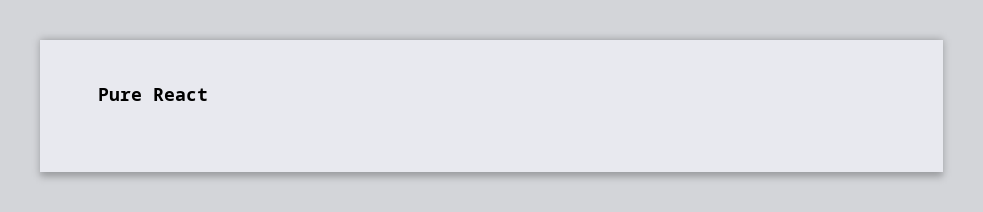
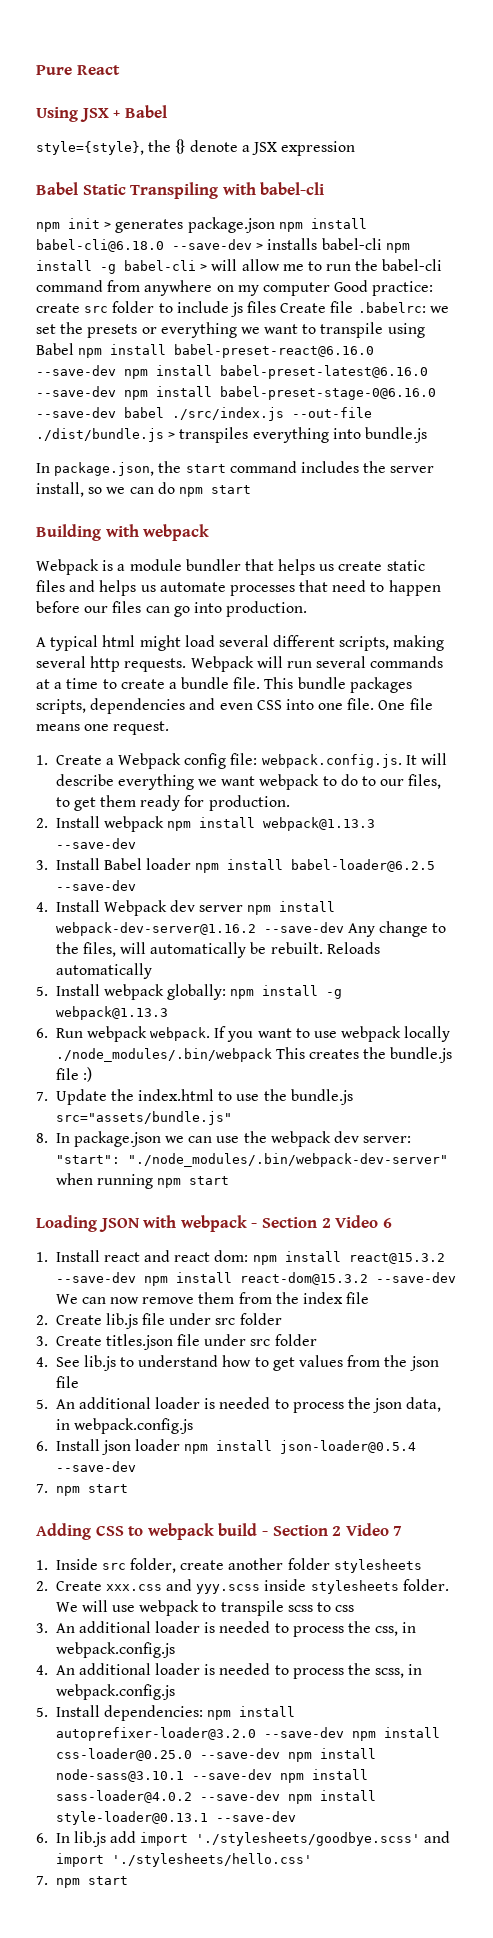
+ Using JSX + Babel
+ style={style}, the {} denote a JSX expression
+ Babel Static Transpiling with babel-cli
+ npm init > generates package.json npm install babel-cli@6.18.0 --save-dev > installs babel-cli npm install -g babel-cli > will allow me to run the babel-cli command from anywhere on my computer Good practice: create src folder to include js files Create file .babelrc: we set the presets or everything we want to transpile using Babel npm install babel-preset-react@6.16.0 --save-dev npm install babel-preset-latest@6.16.0 --save-dev npm install babel-preset-stage-0@6.16.0 --save-dev babel ./src/index.js --out-file ./dist/bundle.js > transpiles everything into bundle.js
+ In package.json, the start command includes the server install, so we can do npm start
+ Building with webpack
+ Webpack is a module bundler that helps us create static files and helps us automate processes that need to happen before our files can go into production.
+ A typical html might load several different scripts, making several http requests. Webpack will run several commands at a time to create a bundle file. This bundle packages scripts, dependencies and even CSS into one file. One file means one request.
+ 1. Create a Webpack config file: webpack.config.js. It will describe everything we want webpack to do to our files, to get them ready for production.
+ 2. Install webpack npm install webpack@1.13.3 --save-dev
+ 3. Install Babel loader npm install babel-loader@6.2.5 --save-dev
+ 4. Install Webpack dev server npm install webpack-dev-server@1.16.2 --save-dev Any change to the files, will automatically be rebuilt. Reloads automatically
+ 5. Install webpack globally: npm install -g webpack@1.13.3
+ 6. Run webpack webpack. If you want to use webpack locally ./node_modules/.bin/webpack This creates the bundle.js file :)
+ 7. Update the index.html to use the bundle.js src="assets/bundle.js"
+ 8. In package.json we can use the webpack dev server: "start": "./node_modules/.bin/webpack-dev-server" when running npm start
+ Loading JSON with webpack - Section 2 Video 6
+ 1. Install react and react dom: npm install react@15.3.2 --save-dev npm install react-dom@15.3.2 --save-dev We can now remove them from the index file
+ 2. Create lib.js file under src folder
+ 3. Create titles.json file under src folder
+ 4. See lib.js to understand how to get values from the json file
+ 5. An additional loader is needed to process the json data, in webpack.config.js
+ 6. Install json loader npm install json-loader@0.5.4 --save-dev
+ 7. npm start
+ Adding CSS to webpack build - Section 2 Video 7
+ 1. Inside src folder, create another folder stylesheets
+ 2. Create xxx.css and yyy.scss inside stylesheets folder. We will use webpack to transpile scss to css
+ 3. An additional loader is needed to process the css, in webpack.config.js
+ 4. An additional loader is needed to process the scss, in webpack.config.js
+ 5. Install dependencies: npm install autoprefixer-loader@3.2.0 --save-dev npm install css-loader@0.25.0 --save-dev npm install node-sass@3.10.1 --save-dev npm install sass-loader@4.0.2 --save-dev npm install style-loader@0.13.1 --save-dev
+ 6. In lib.js add import './stylesheets/goodbye.scss' and import './stylesheets/hello.css'
+ 7. npm start

